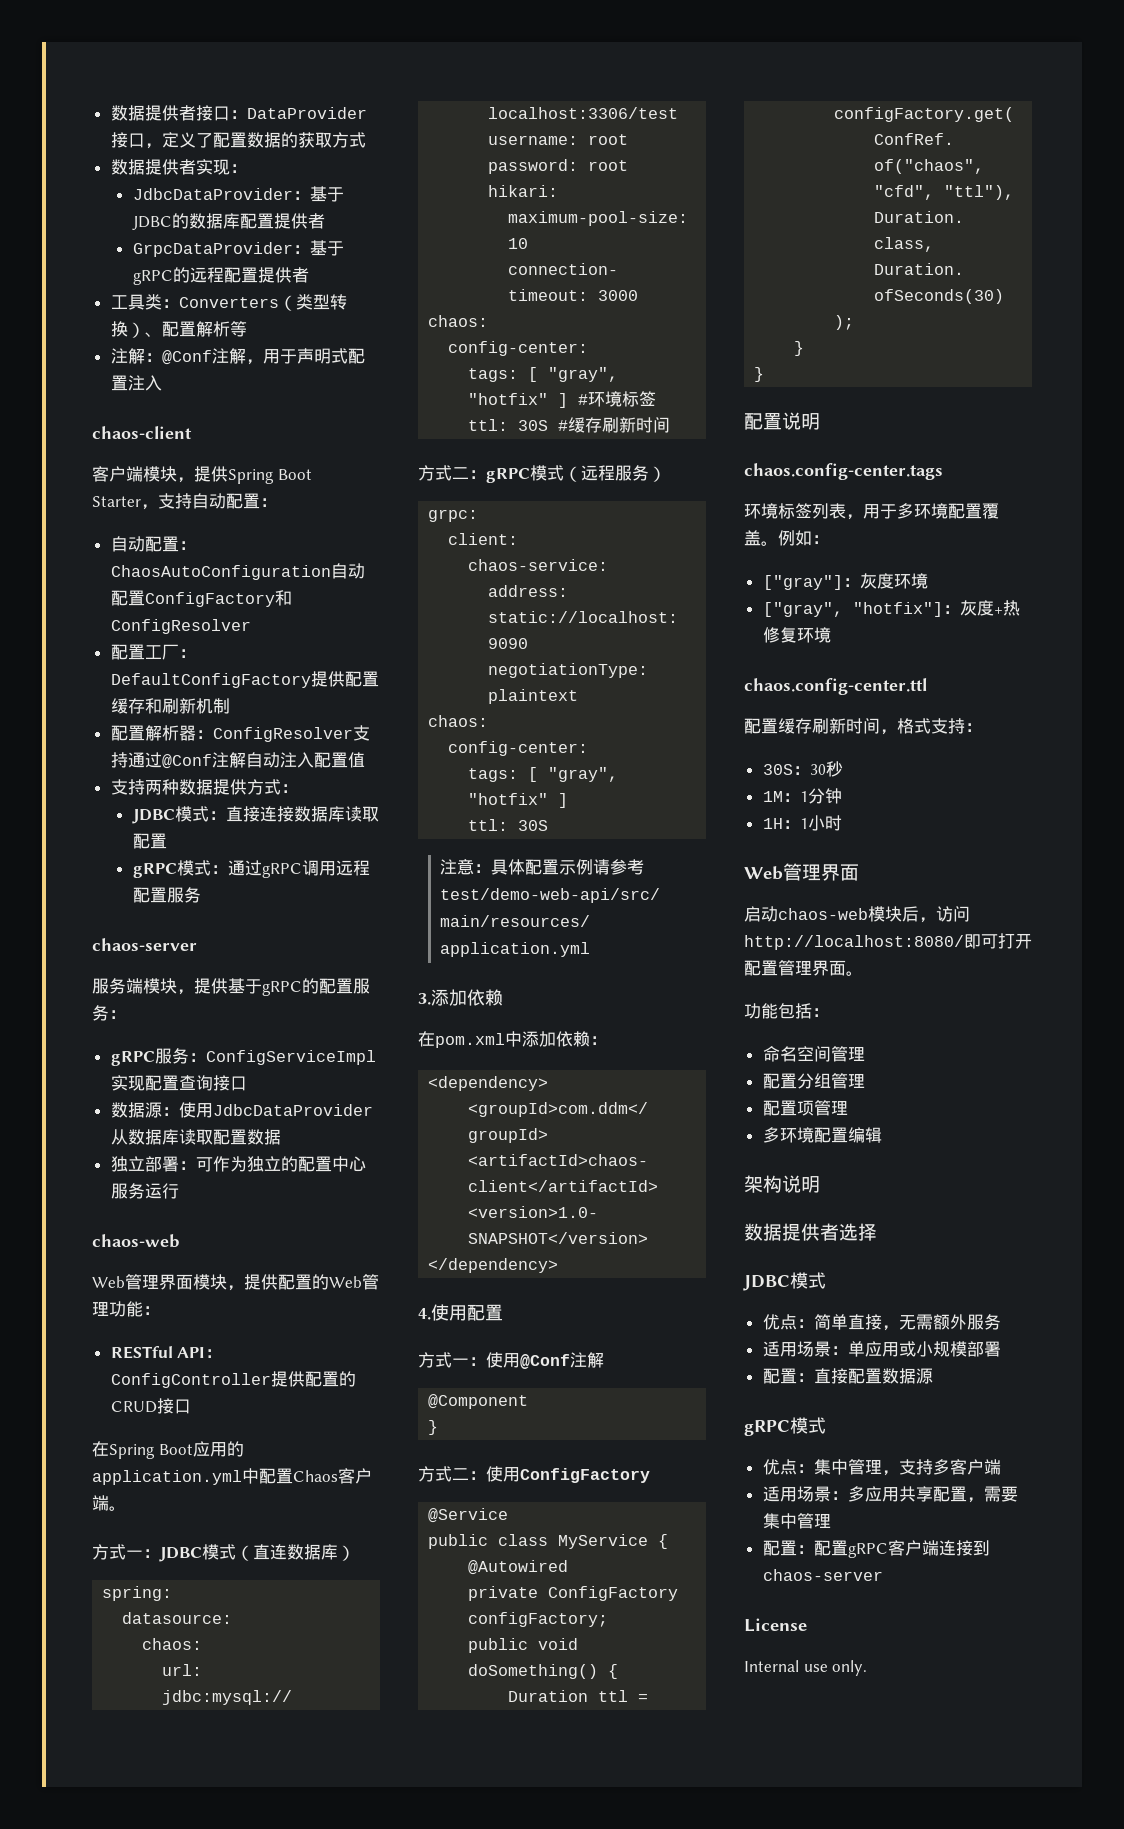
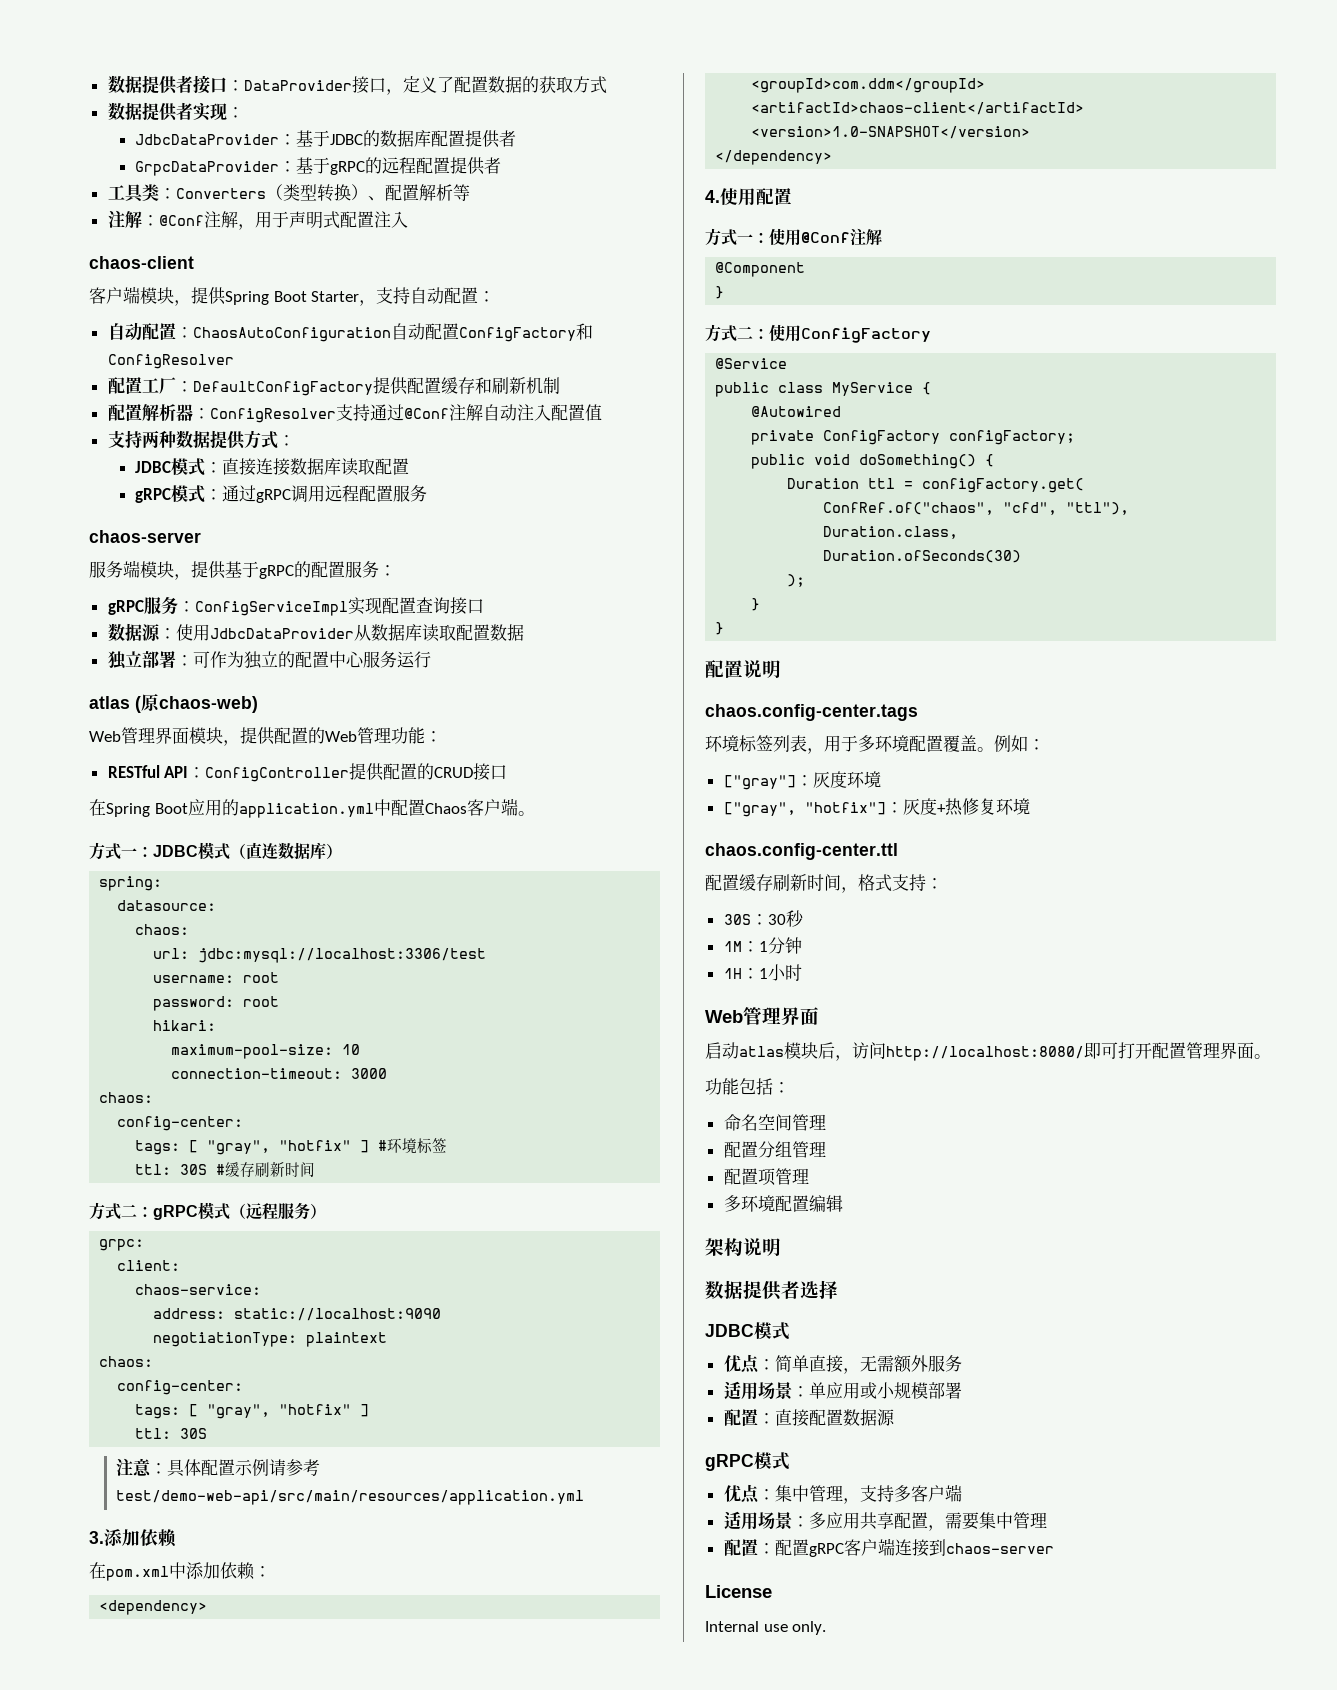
  独立部署：可作为独立的配置中心服务运行
- chaos-web
+ atlas (原chaos-web)
- 启动chaos-web模块后，访问http://localhost:8080/即可打开配置管理界面。
+ 启动atlas模块后，访问http://localhost:8080/即可打开配置管理界面。

